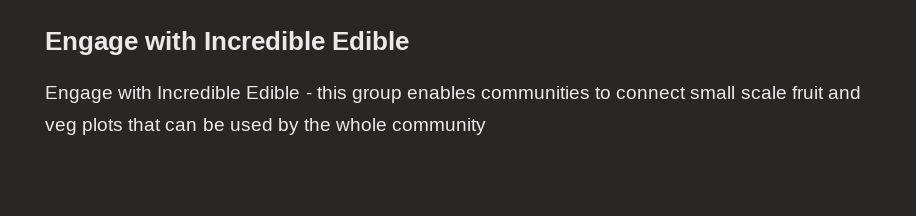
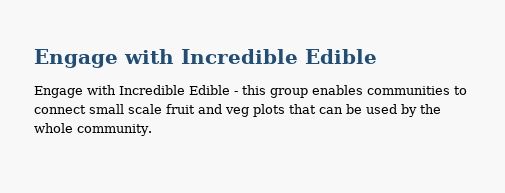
- Engage with Incredible Edible - this group enables communities to connect small scale fruit and veg plots that can be used by the whole community
+ Engage with Incredible Edible - this group enables communities to connect small scale fruit and veg plots that can be used by the whole community.

